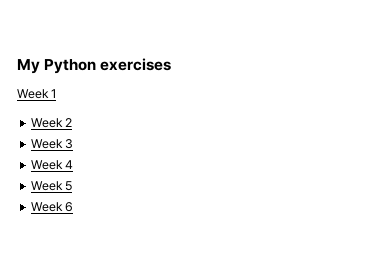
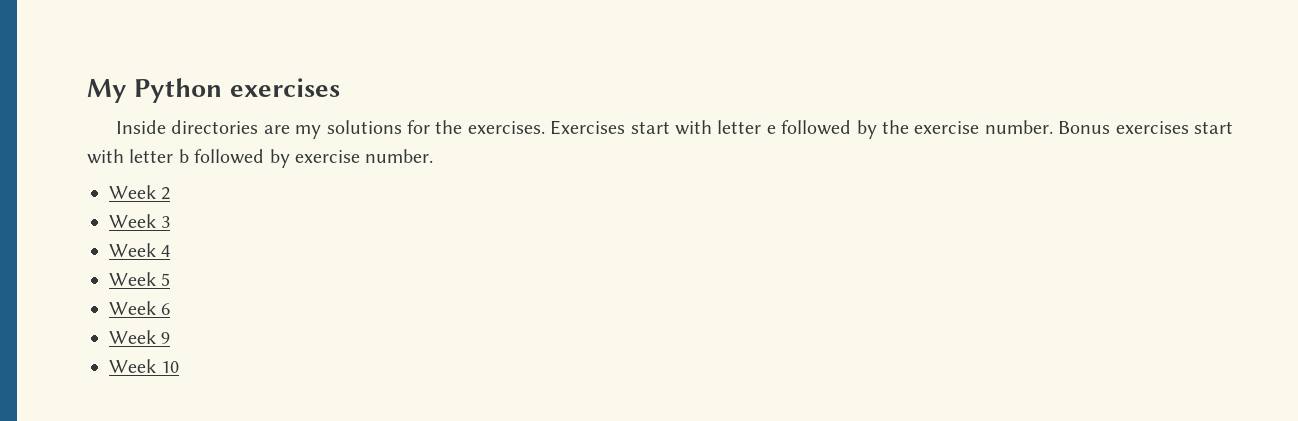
- Week 1
+ Inside directories are my solutions for the exercises. Exercises start with letter e followed by the exercise number. Bonus exercises start with letter b followed by exercise number.
+ Week 9
+ Week 10

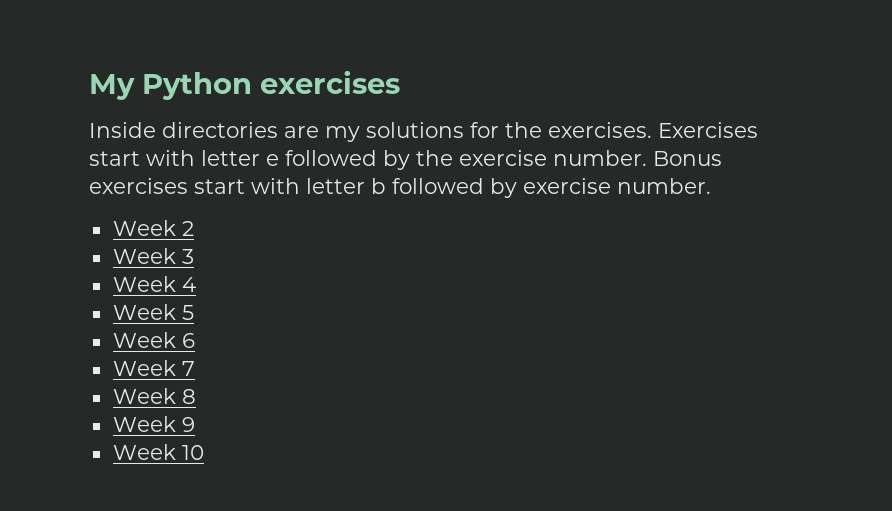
+ Week 7
+ Week 8

